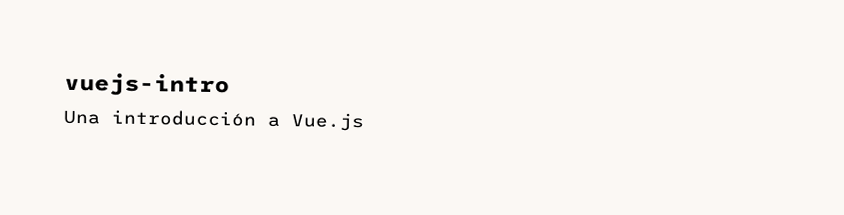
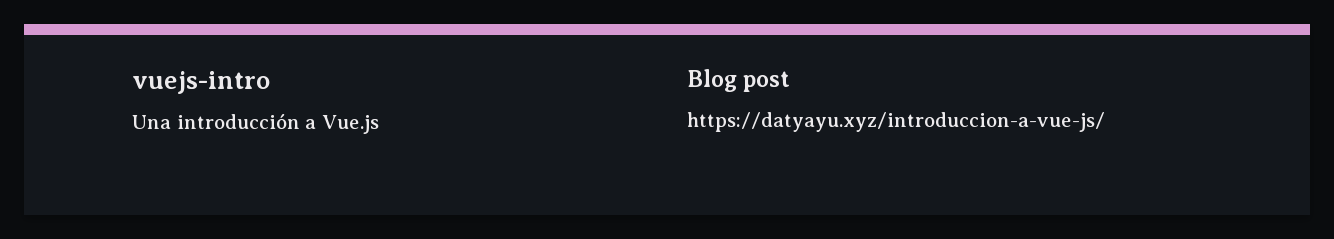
+ Blog post
+ https://datyayu.xyz/introduccion-a-vue-js/

